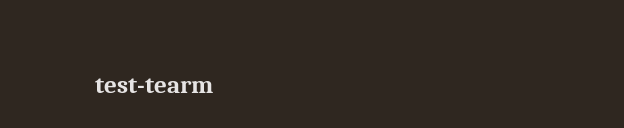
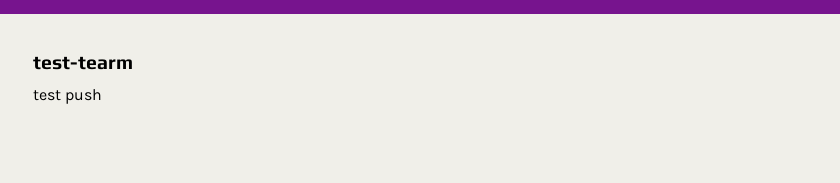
+ test push

